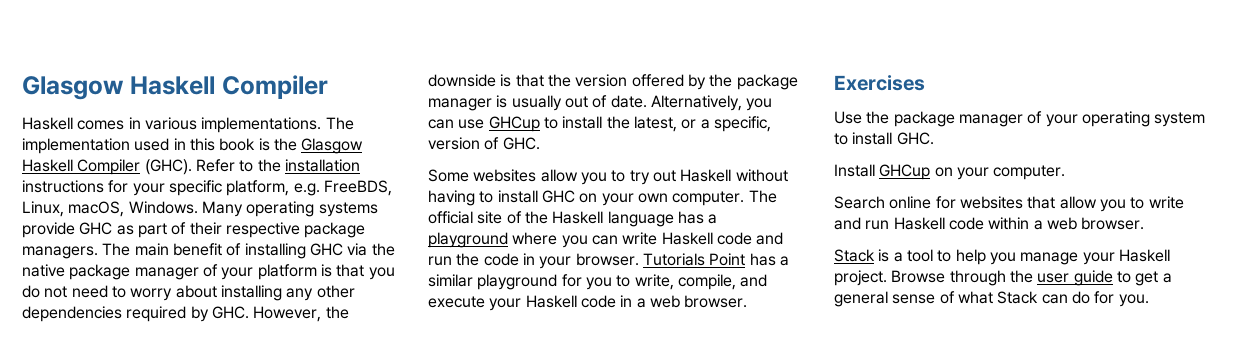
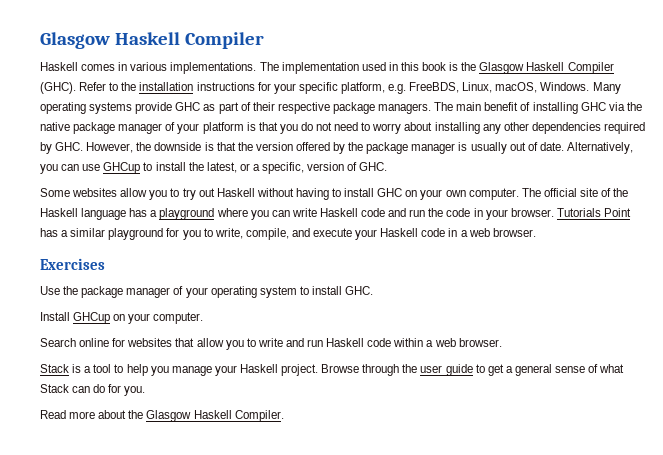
+ Read more about the Glasgow Haskell Compiler.

